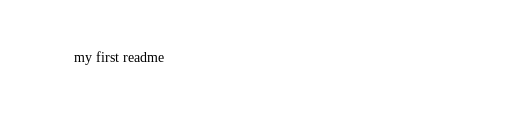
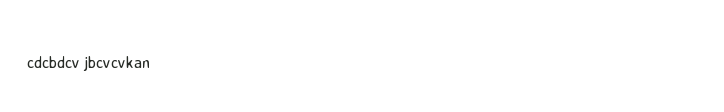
- my first readme
+ cdcbdcv jbcvcvkan

